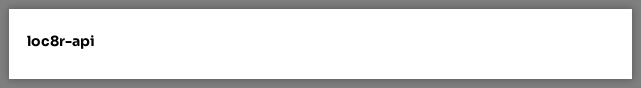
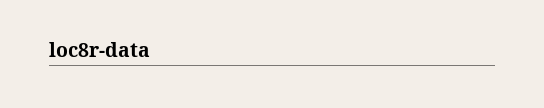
- loc8r-api
+ loc8r-data

